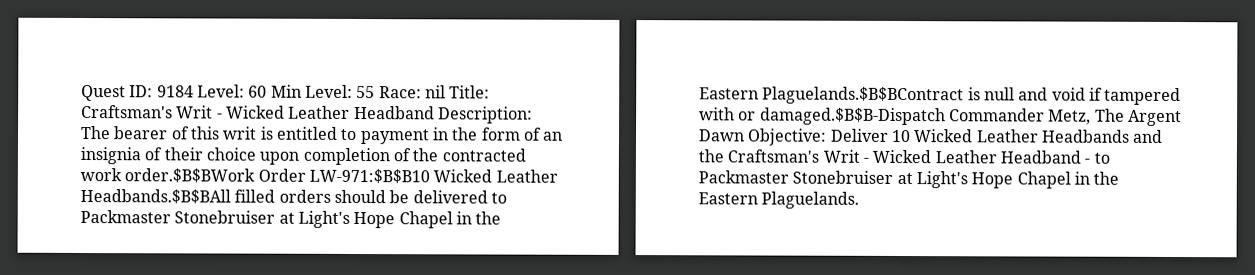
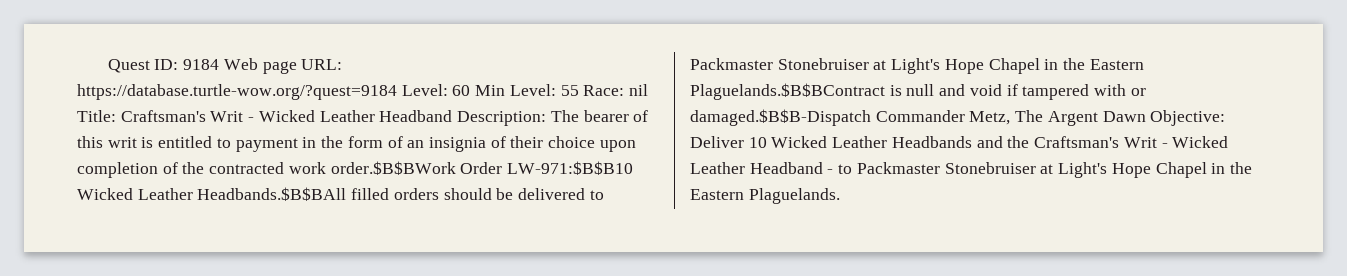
- 9184 Level:
+ 9184 Web page URL: https://database.turtle-wow.org/?quest=9184 Level:

